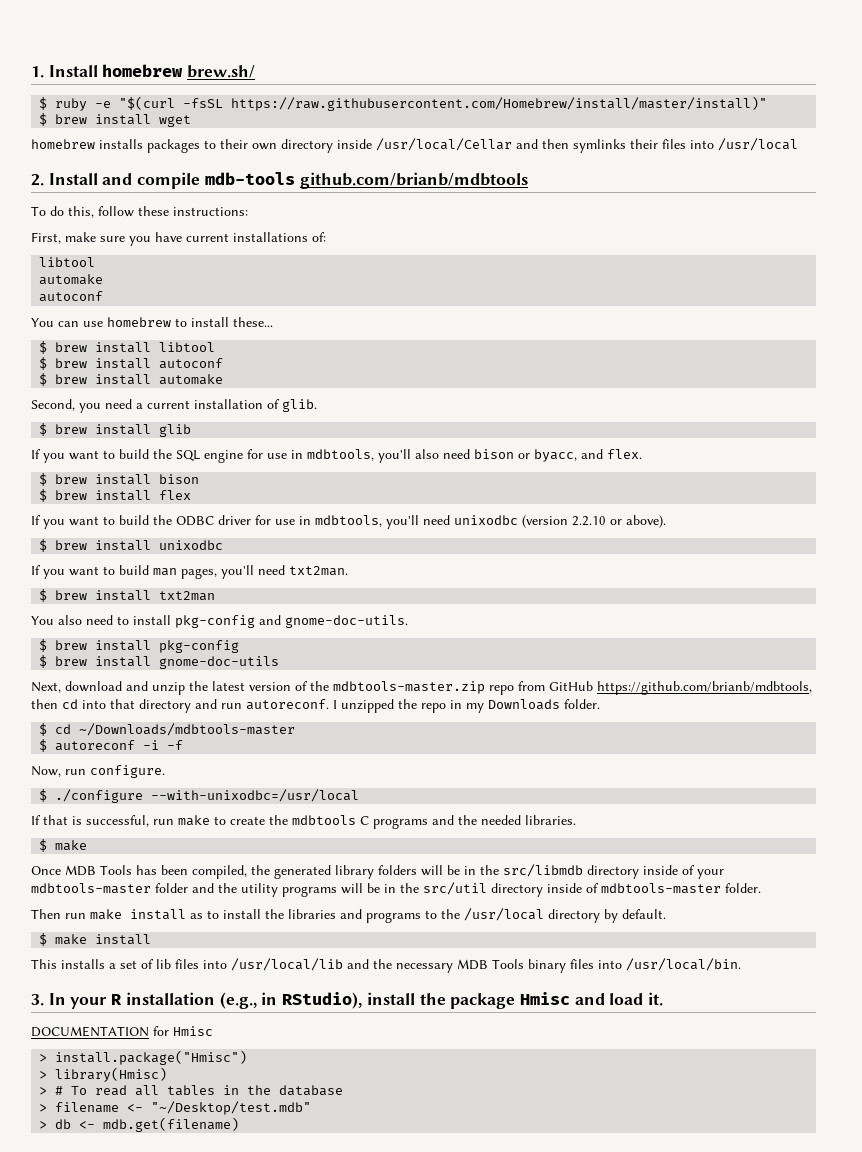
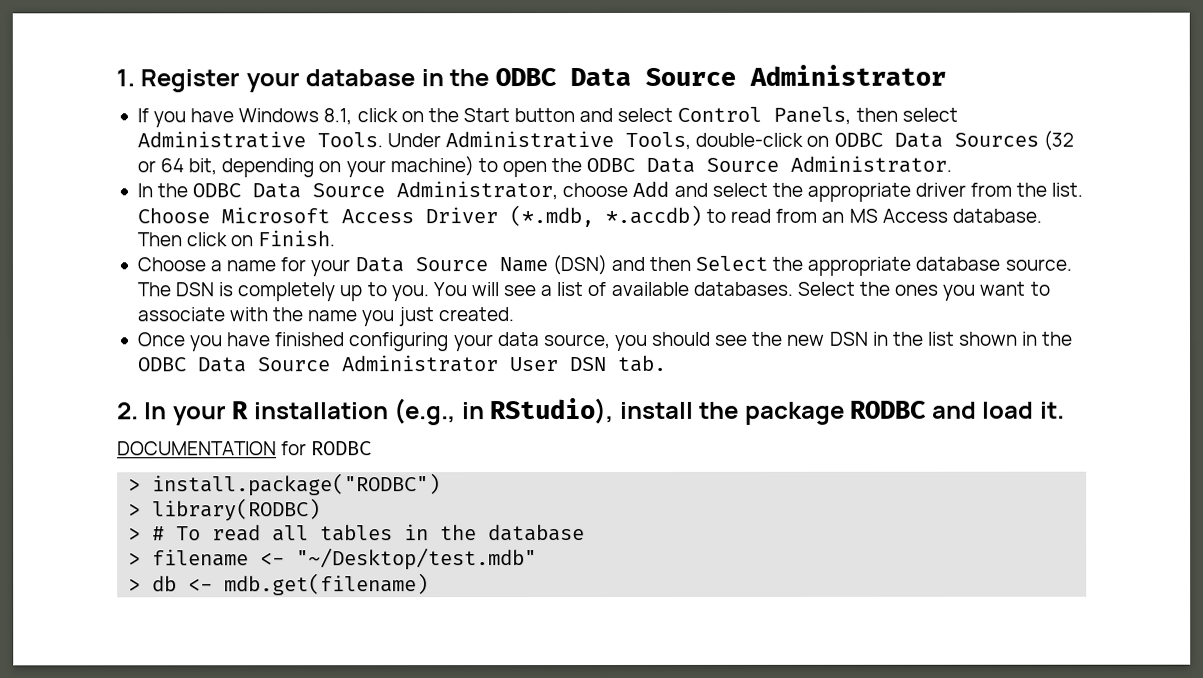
- 1. Install homebrew brew.sh/
- $ ruby -e "$(curl -fsSL https://raw.githubusercontent.com/Homebrew/install/master/install)"
- $ brew install wget
- homebrew installs packages to their own directory inside /usr/local/Cellar and then symlinks their files into /usr/local
- 2. Install and compile mdb-tools github.com/brianb/mdbtools
- To do this, follow these instructions:
- First, make sure you have current installations of:
- libtool
- automake
- autoconf
- You can use homebrew to install these...
- $ brew install libtool
- $ brew install autoconf
- $ brew install automake
- Second, you need a current installation of glib.
- $ brew install glib
- If you want to build the SQL engine for use in mdbtools, you'll also need bison or byacc, and flex.
- $ brew install bison
- $ brew install flex
- If you want to build the ODBC driver for use in mdbtools, you'll need unixodbc (version 2.2.10 or above).
- $ brew install unixodbc
- If you want to build man pages, you'll need txt2man.
- $ brew install txt2man
- You also need to install pkg-config and gnome-doc-utils.
- $ brew install pkg-config
- $ brew install gnome-doc-utils
- Next, download and unzip the latest version of the mdbtools-master.zip repo from GitHub https://github.com/brianb/mdbtools, then cd into that directory and run autoreconf. I unzipped the repo in my Downloads folder.
- $ cd ~/Downloads/mdbtools-master
- $ autoreconf -i -f
- Now, run configure.
- $ ./configure --with-unixodbc=/usr/local
- If that is successful, run make to create the mdbtools C programs and the needed libraries.
- $ make
- Once MDB Tools has been compiled, the generated library folders will be in the src/libmdb directory inside of your mdbtools-master folder and the utility programs will be in the src/util directory inside of mdbtools-master folder.
- Then run make install as to install the libraries and programs to the /usr/local directory by default.
- $ make install
- This installs a set of lib files into /usr/local/lib and the necessary MDB Tools binary files into /usr/local/bin.
- 3. In your R installation (e.g., in RStudio), install the package Hmisc and load it.
+ 1. Register your database in the ODBC Data Source Administrator
+ If you have Windows 8.1, click on the Start button and select Control Panels, then select Administrative Tools. Under Administrative Tools, double-click on ODBC Data Sources (32 or 64 bit, depending on your machine) to open the ODBC Data Source Administrator.
+ In the ODBC Data Source Administrator, choose Add and select the appropriate driver from the list. Choose Microsoft Access Driver (*.mdb, *.accdb) to read from an MS Access database. Then click on Finish.
+ Choose a name for your Data Source Name (DSN) and then Select the appropriate database source. The DSN is completely up to you. You will see a list of available databases. Select the ones you want to associate with the name you just created.
+ Once you have finished configuring your data source, you should see the new DSN in the list shown in the ODBC Data Source Administrator User DSN tab.
+ 2. In your R installation (e.g., in RStudio), install the package RODBC and load it.
- DOCUMENTATION for Hmisc
- > install.package("Hmisc")
- > library(Hmisc)
+ DOCUMENTATION for RODBC
+ > install.package("RODBC")
+ > library(RODBC)

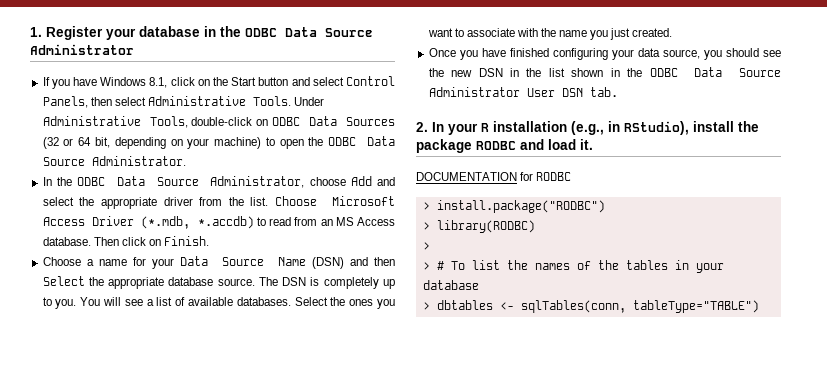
  > library(RODBC)
- > # To read all tables in the database
+ >
+ > # To list the names of the tables in your database
- > filename <- "~/Desktop/test.mdb"
- > db <- mdb.get(filename)
+ > dbtables <- sqlTables(conn, tableType="TABLE")

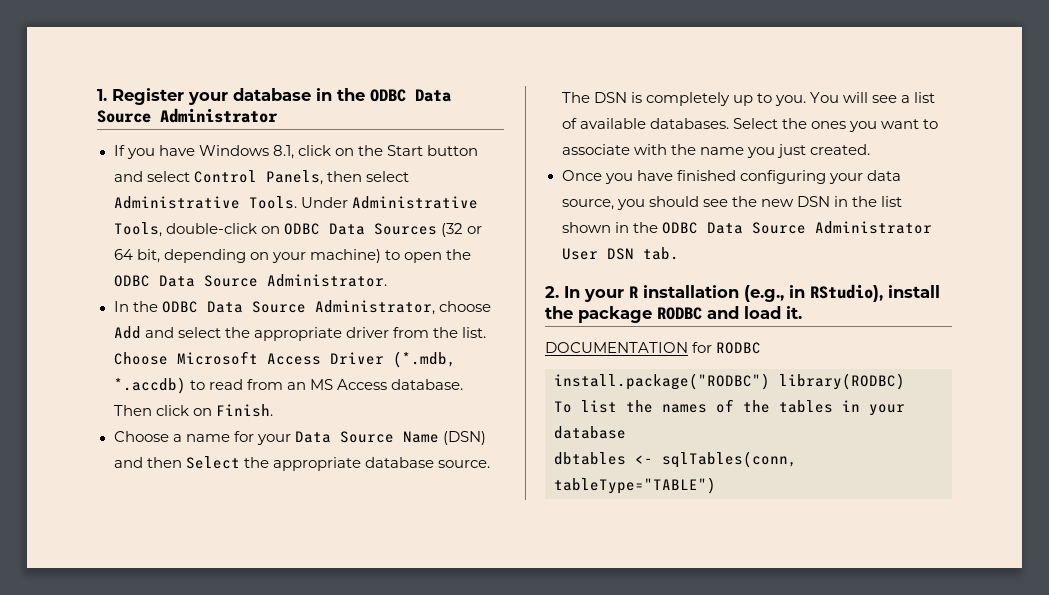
- > install.package("RODBC")
- > library(RODBC)
- >
- > # To list the names of the tables in your database
+ install.package("RODBC") library(RODBC)
+ To list the names of the tables in your database
- > dbtables <- sqlTables(conn, tableType="TABLE")
+ dbtables <- sqlTables(conn, tableType="TABLE")

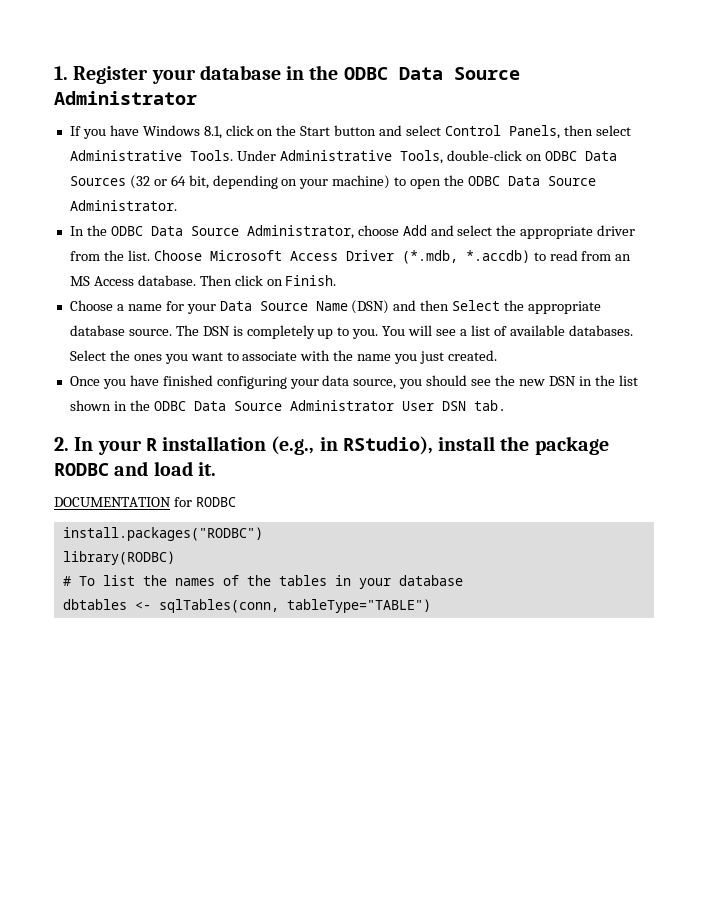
- install.package("RODBC") library(RODBC)
+ install.packages("RODBC")
+ library(RODBC)
- To list the names of the tables in your database
+ # To list the names of the tables in your database

